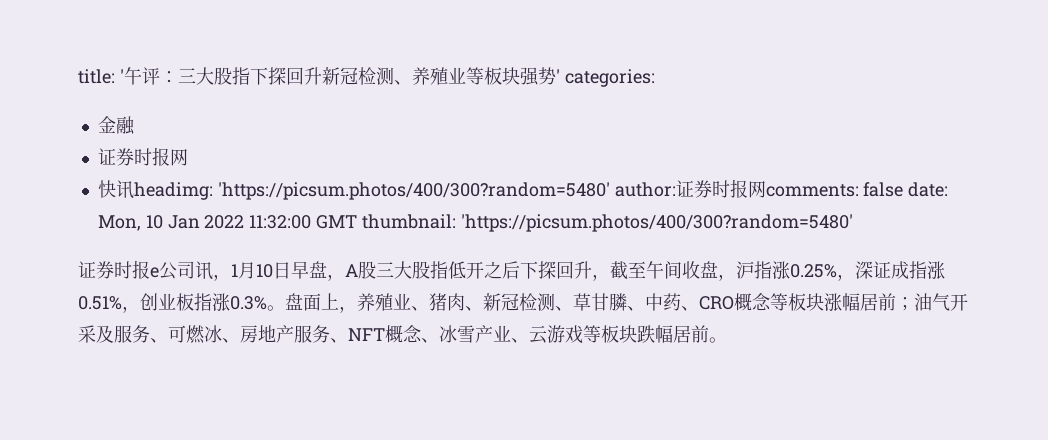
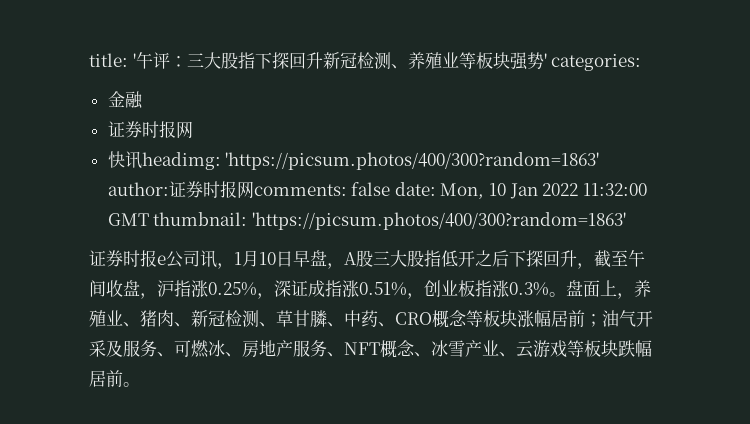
- 快讯headimg: 'https://picsum.photos/400/300?random=5480' author:证券时报网comments: false date: Mon, 10 Jan 2022 11:32:00 GMT thumbnail: 'https://picsum.photos/400/300?random=5480'
+ 快讯headimg: 'https://picsum.photos/400/300?random=1863' author:证券时报网comments: false date: Mon, 10 Jan 2022 11:32:00 GMT thumbnail: 'https://picsum.photos/400/300?random=1863'

